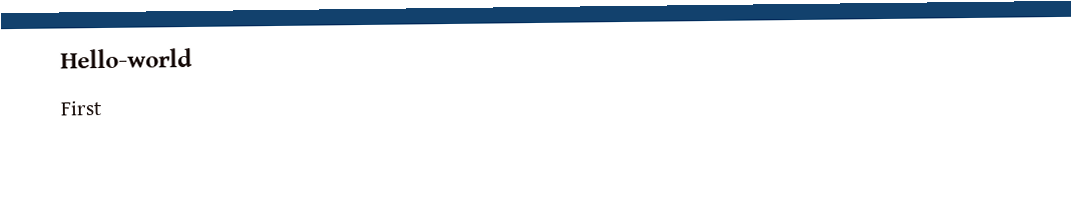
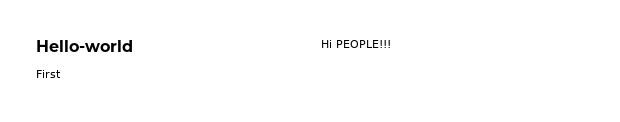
+ Hi PEOPLE!!!

